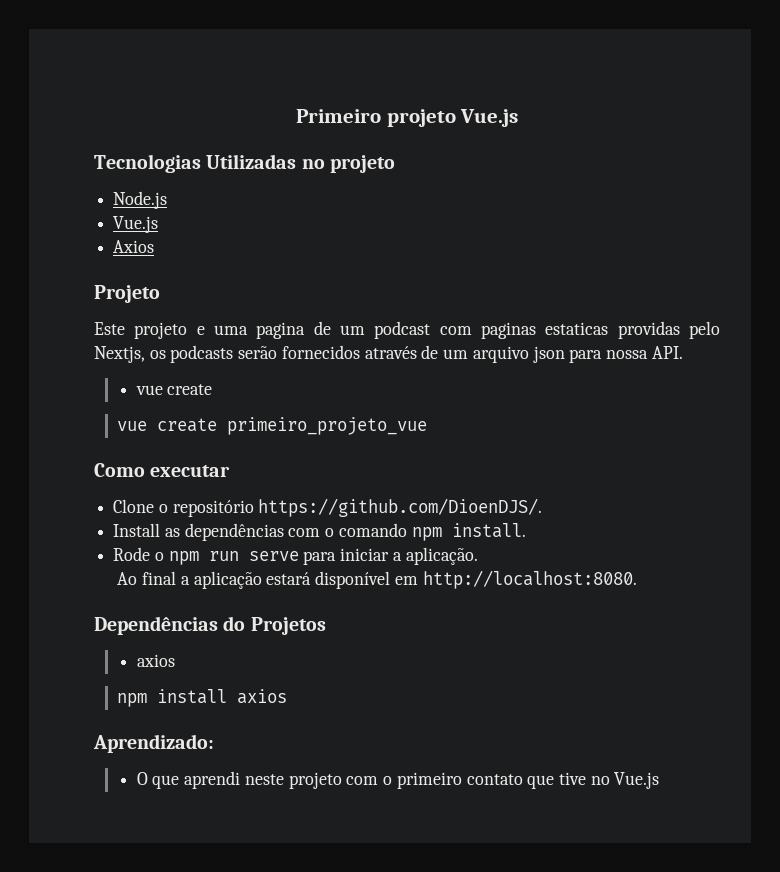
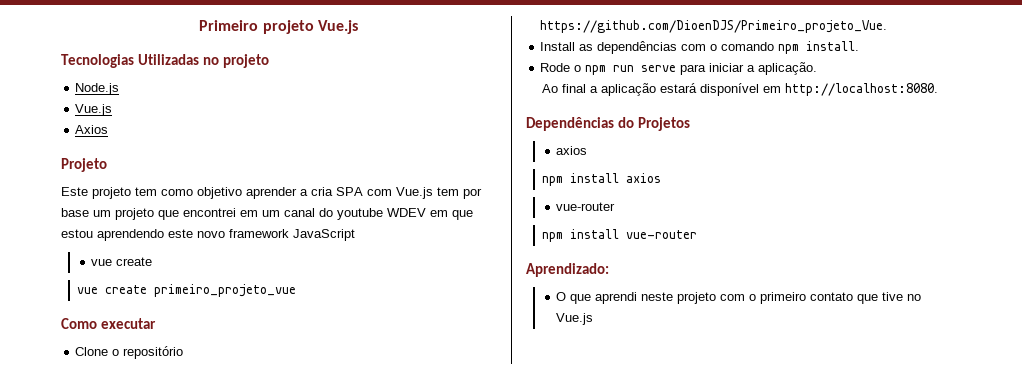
- Este projeto e uma pagina de um podcast com paginas estaticas providas pelo Nextjs, os podcasts serão fornecidos através de um arquivo json para nossa API.
+ Este projeto tem como objetivo aprender a cria SPA com Vue.js tem por base um projeto que encontrei em um canal do youtube WDEV em que estou aprendendo este novo framework JavaScript
- Clone o repositório https://github.com/DioenDJS/.
+ Clone o repositório https://github.com/DioenDJS/Primeiro_projeto_Vue.
  npm install axios
+ vue-router
+ npm install vue-router

